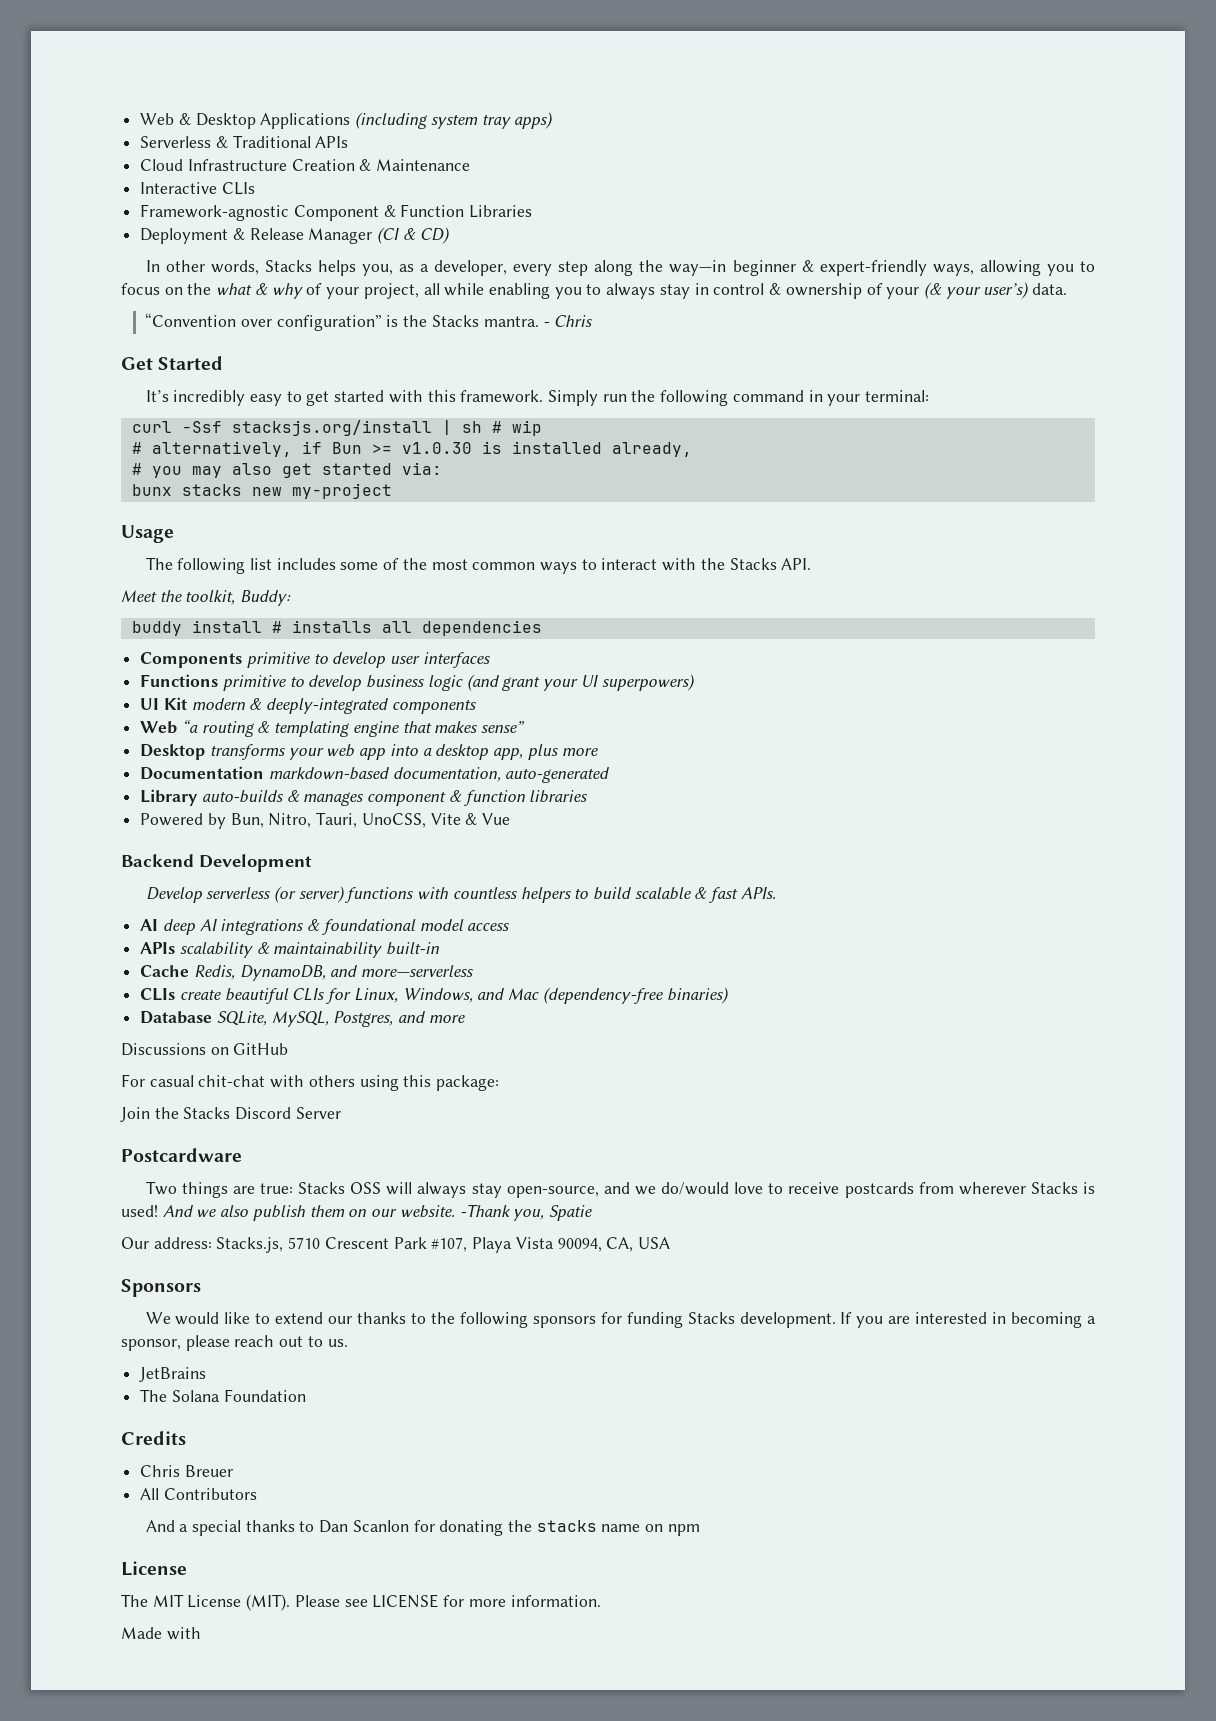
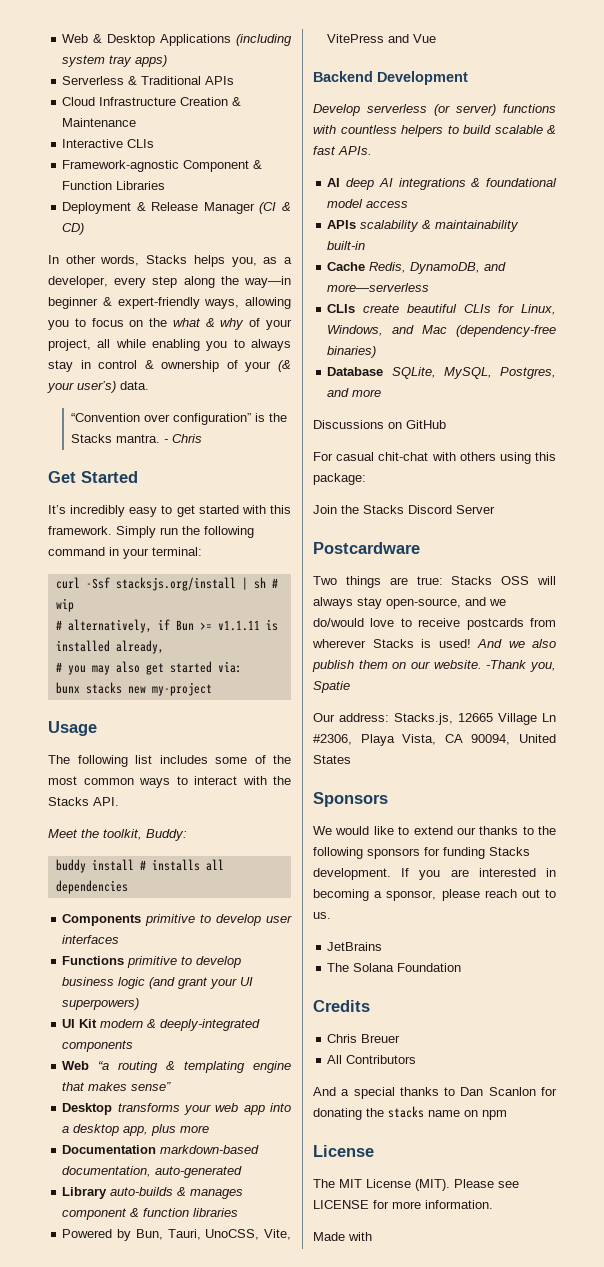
- # alternatively, if Bun >= v1.0.30 is installed already,
+ # alternatively, if Bun >= v1.1.11 is installed already,
- Powered by Bun, Nitro, Tauri, UnoCSS, Vite & Vue
+ Powered by Bun, Tauri, UnoCSS, Vite, VitePress and Vue
- Our address: Stacks.js, 5710 Crescent Park #107, Playa Vista 90094, CA, USA
+ Our address: Stacks.js, 12665 Village Ln #2306, Playa Vista, CA 90094, United States

